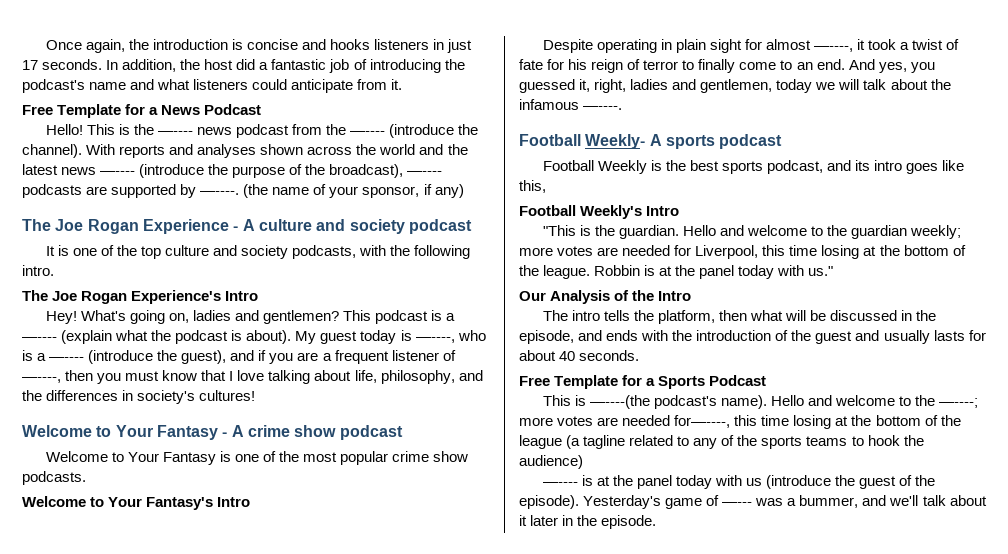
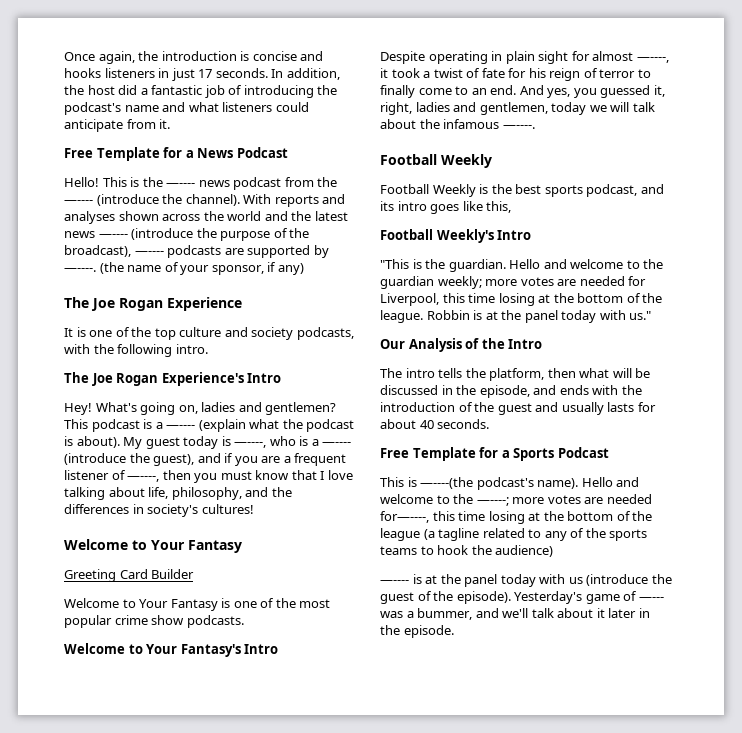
- The Joe Rogan Experience - A culture and society podcast
+ The Joe Rogan Experience
  My guest today is —----, who is a —---- (introduce the guest), and if you are a frequent listener of —----, then you must know that I love talking about life, philosophy, and the differences in society's cultures!
- Welcome to Your Fantasy - A crime show podcast
+ Welcome to Your Fantasy
+ Greeting Card Builder
  And yes, you guessed it, right, ladies and gentlemen, today we will talk about the infamous —----.
- Football Weekly- A sports podcast
+ Football Weekly

